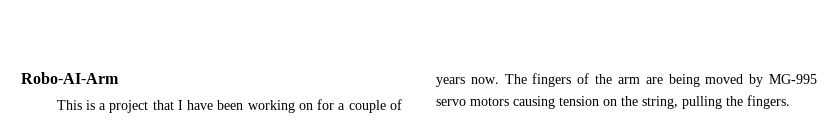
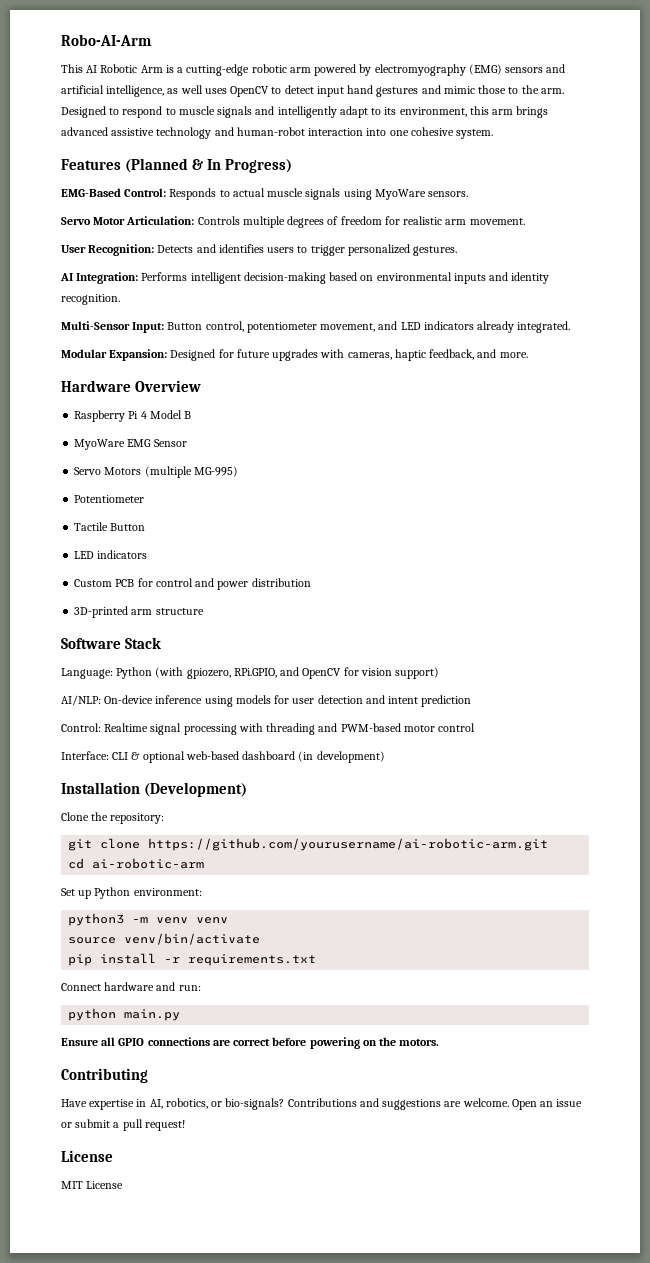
- This is a project that I have been working on for a couple of years now. The fingers of the arm are being moved by MG-995 servo motors causing tension on the string, pulling the fingers.
+ This AI Robotic Arm is a cutting-edge robotic arm powered by electromyography (EMG) sensors and artificial intelligence, as well uses OpenCV to detect input hand gestures and mimic those to the arm. Designed to respond to muscle signals and intelligently adapt to its environment, this arm brings advanced assistive technology and human-robot interaction into one cohesive system.
+ Features (Planned & In Progress)
+ EMG-Based Control: Responds to actual muscle signals using MyoWare sensors.
+ Servo Motor Articulation: Controls multiple degrees of freedom for realistic arm movement.
+ User Recognition: Detects and identifies users to trigger personalized gestures.
+ AI Integration: Performs intelligent decision-making based on environmental inputs and identity recognition.
+ Multi-Sensor Input: Button control, potentiometer movement, and LED indicators already integrated.
+ Modular Expansion: Designed for future upgrades with cameras, haptic feedback, and more.
+ Hardware Overview
+ Raspberry Pi 4 Model B
+ MyoWare EMG Sensor
+ Servo Motors (multiple MG-995)
+ Potentiometer
+ Tactile Button
+ LED indicators
+ Custom PCB for control and power distribution
+ 3D-printed arm structure
+ Software Stack
+ Language: Python (with gpiozero, RPi.GPIO, and OpenCV for vision support)
+ AI/NLP: On-device inference using models for user detection and intent prediction
+ Control: Realtime signal processing with threading and PWM-based motor control
+ Interface: CLI & optional web-based dashboard (in development)
+ Installation (Development)
+ Clone the repository:
+ git clone https://github.com/yourusername/ai-robotic-arm.git
+ cd ai-robotic-arm
+ Set up Python environment:
+ python3 -m venv venv
+ source venv/bin/activate
+ pip install -r requirements.txt
+ Connect hardware and run:
+ python main.py
+ Ensure all GPIO connections are correct before powering on the motors.
+ Contributing
+ Have expertise in AI, robotics, or bio-signals? Contributions and suggestions are welcome. Open an issue or submit a pull request!
+ License
+ MIT License

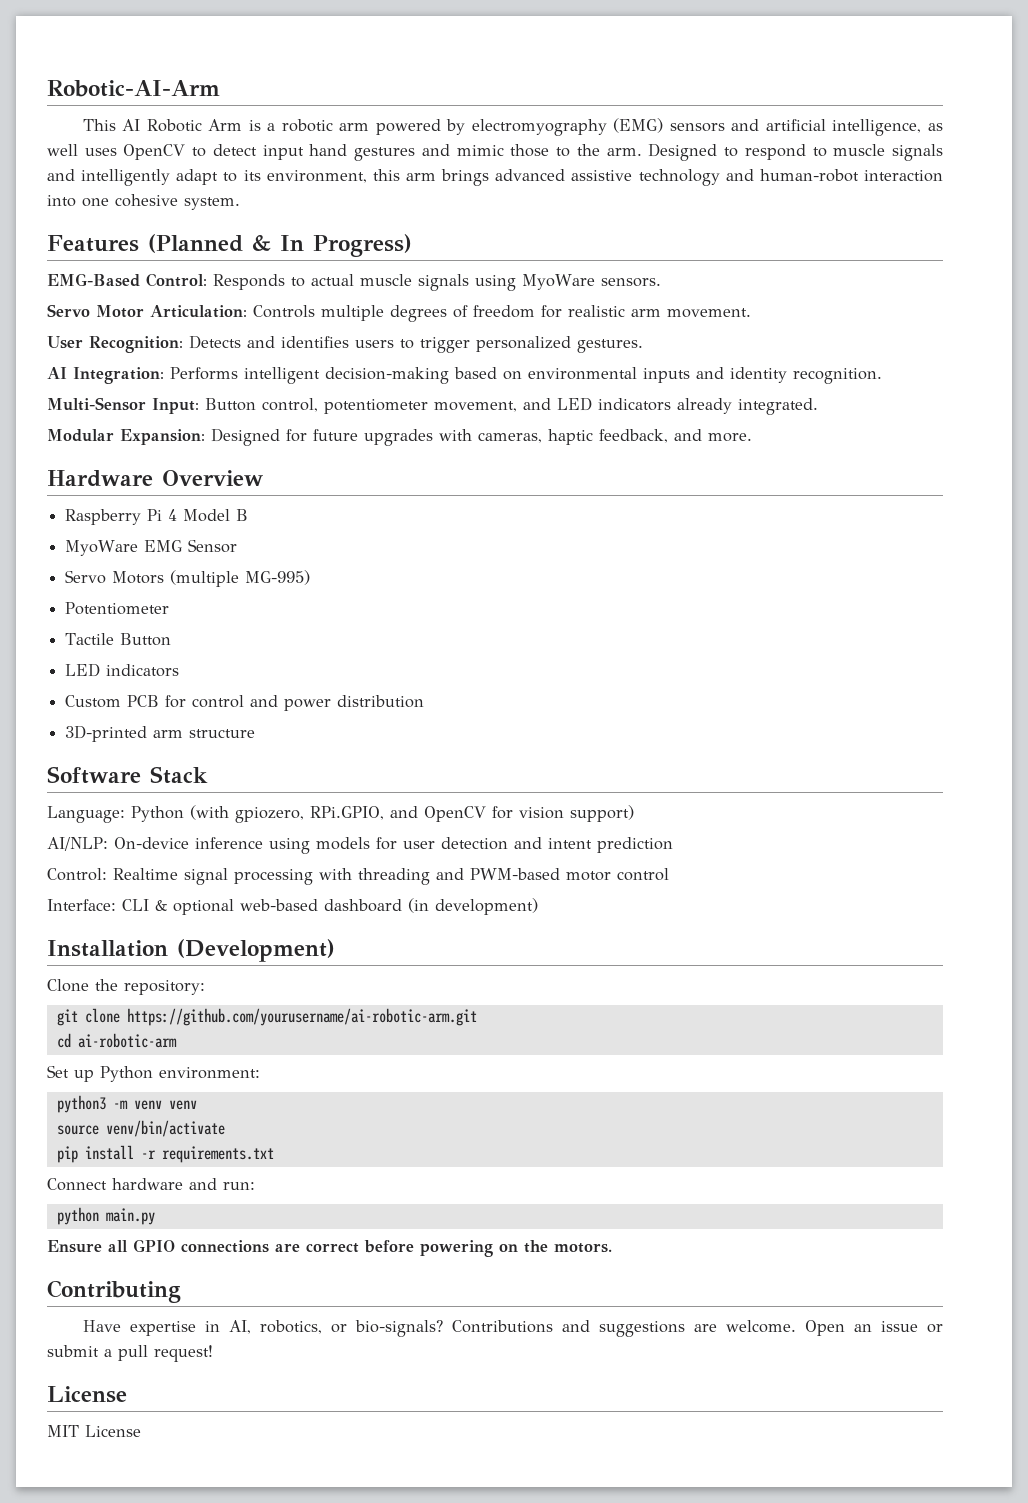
- Robo-AI-Arm
+ Robotic-AI-Arm
- This AI Robotic Arm is a cutting-edge robotic arm powered by electromyography (EMG) sensors and artificial intelligence, as well uses OpenCV to detect input hand gestures and mimic those to the arm.
+ This AI Robotic Arm is a robotic arm powered by electromyography (EMG) sensors and artificial intelligence, as well uses OpenCV to detect input hand gestures and mimic those to the arm.

